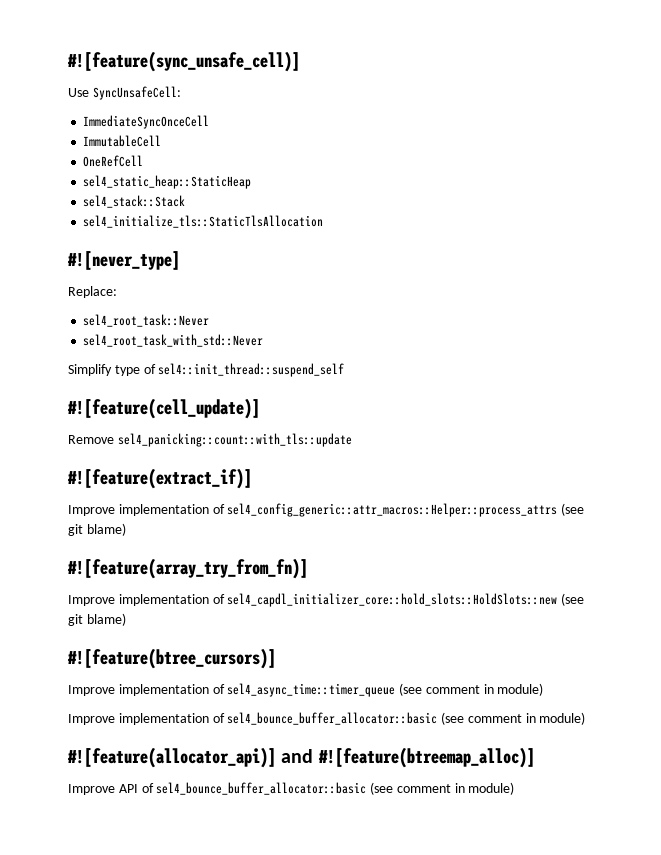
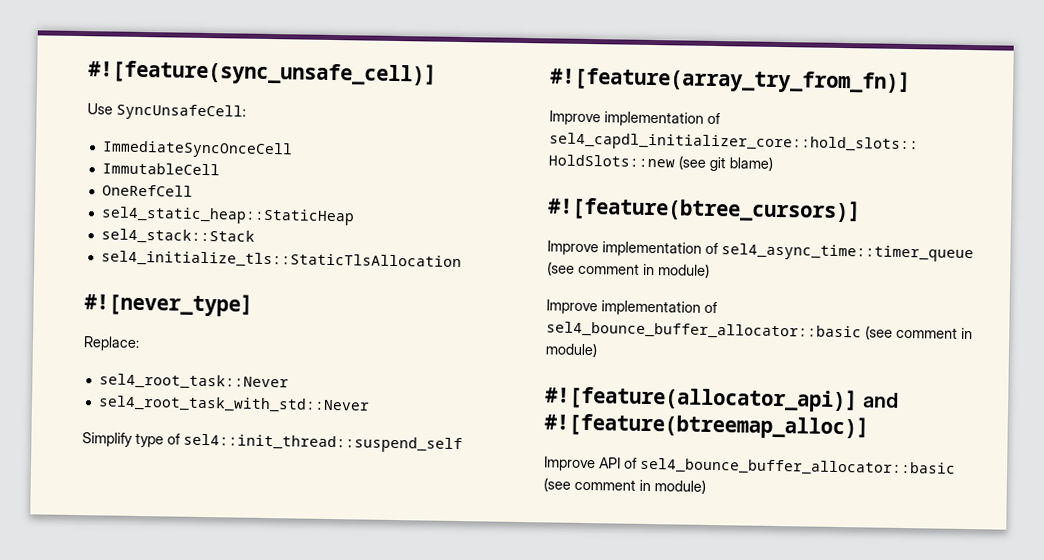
- #![feature(cell_update)]
- Remove sel4_panicking::count::with_tls::update
- #![feature(extract_if)]
- Improve implementation of sel4_config_generic::attr_macros::Helper::process_attrs (see git blame)

